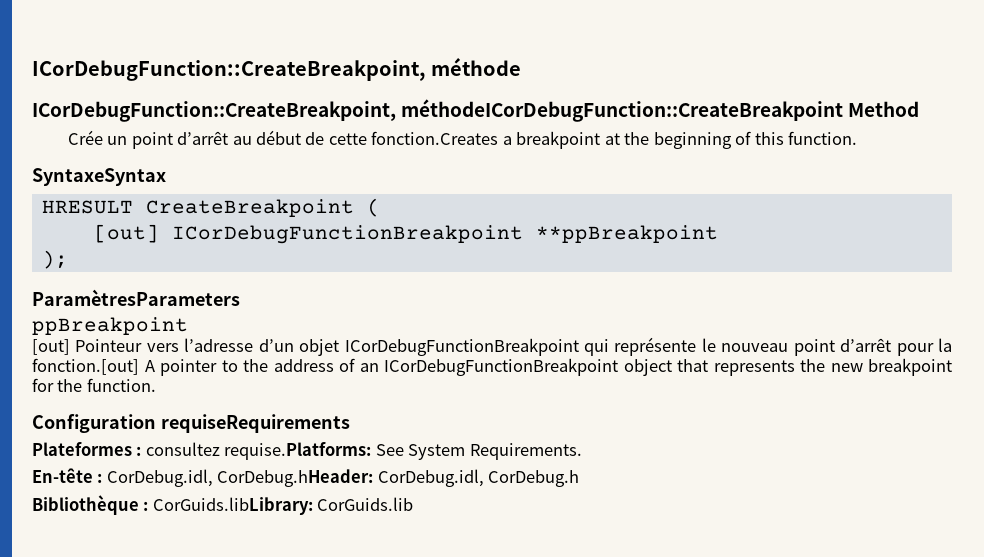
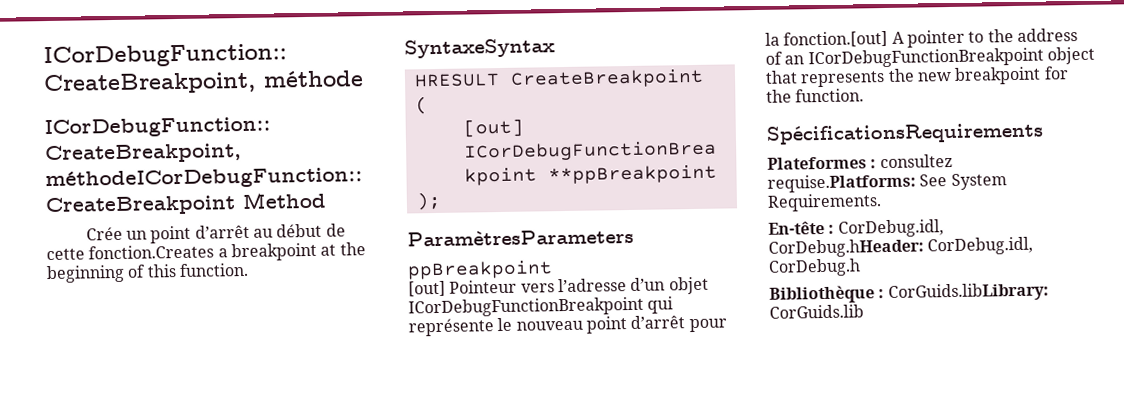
- Configuration requiseRequirements
+ SpécificationsRequirements

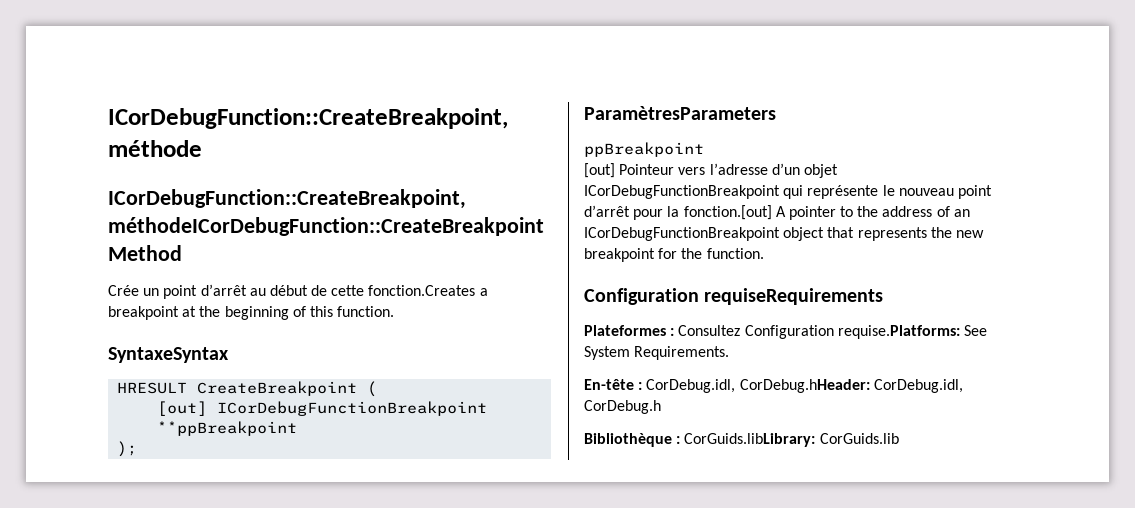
- SpécificationsRequirements
+ Configuration requiseRequirements
- Plateformes : consultez requise.Platforms: See System Requirements.
+ Plateformes : Consultez Configuration requise.Platforms: See System Requirements.

